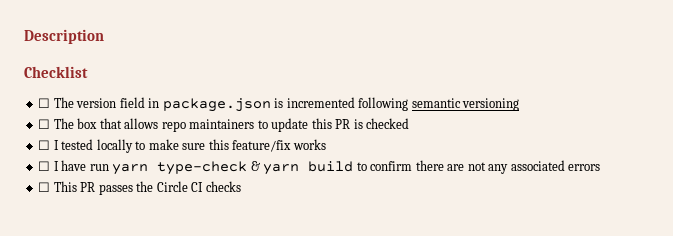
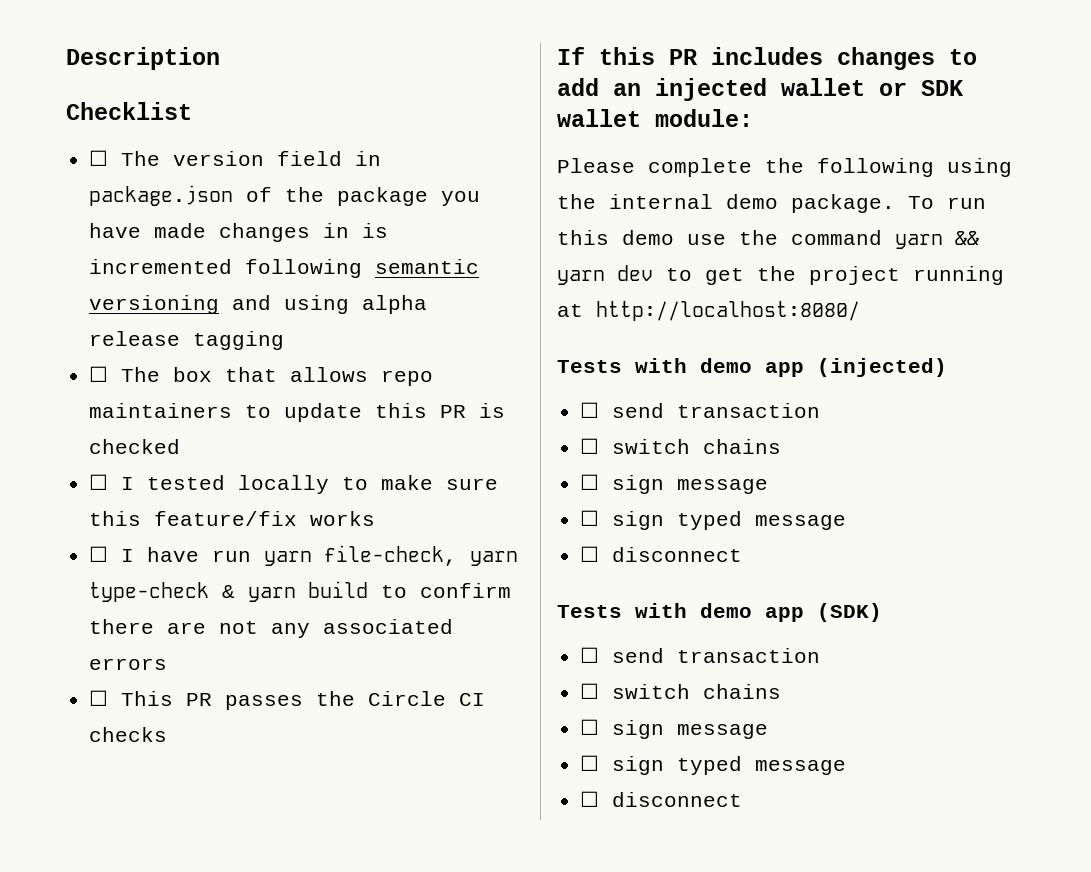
- ☐ The version field in package.json is incremented following semantic versioning
+ ☐ The version field in package.json of the package you have made changes in is incremented following semantic versioning and using alpha release tagging
- ☐ I have run yarn type-check & yarn build to confirm there are not any associated errors
+ ☐ I have run yarn file-check, yarn type-check & yarn build to confirm there are not any associated errors
+ If this PR includes changes to add an injected wallet or SDK wallet module:
+ Please complete the following using the internal demo package. To run this demo use the command yarn && yarn dev to get the project running at http://localhost:8080/
+ Tests with demo app (injected)
+ ☐ send transaction
+ ☐ switch chains
+ ☐ sign message
+ ☐ sign typed message
+ ☐ disconnect
+ Tests with demo app (SDK)
+ ☐ send transaction
+ ☐ switch chains
+ ☐ sign message
+ ☐ sign typed message
+ ☐ disconnect

